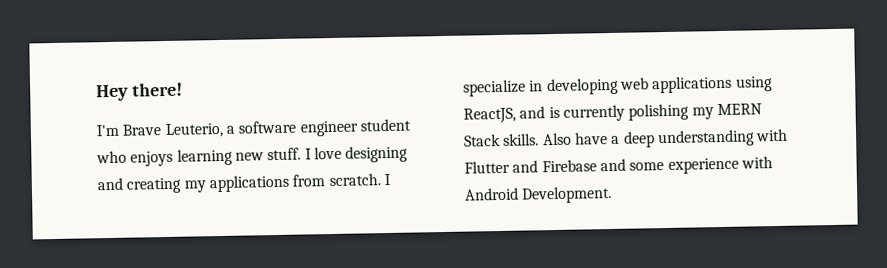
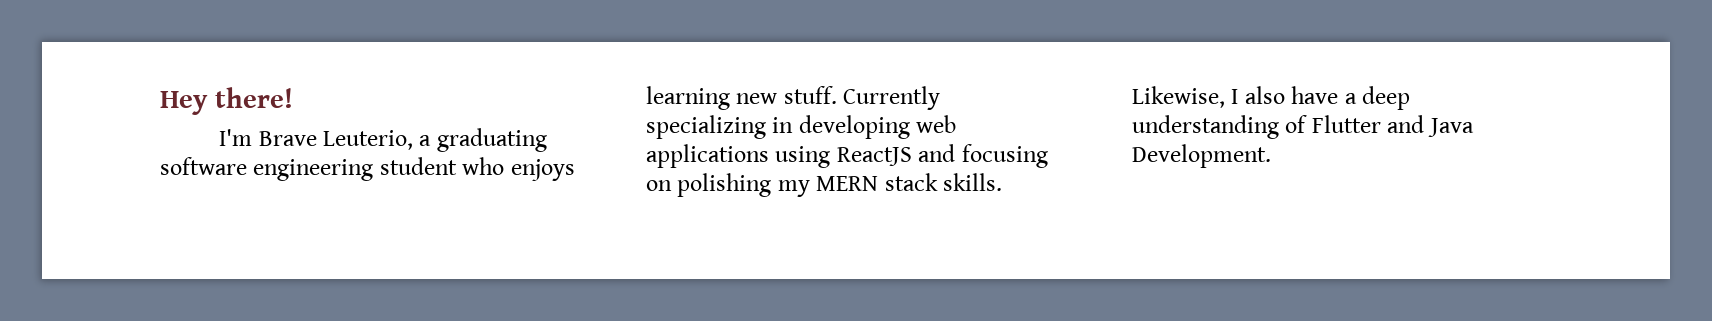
- I'm Brave Leuterio, a software engineer student who enjoys learning new stuff.
+ I'm Brave Leuterio, a graduating software engineering student who enjoys learning new stuff.
- I love designing and creating my applications from scratch. I specialize in developing web applications using ReactJS, and is currently polishing my MERN Stack skills. Also have a deep understanding with Flutter and Firebase and some experience with Android Development.
+ Currently specializing in developing web applications using ReactJS and focusing on polishing my MERN stack skills. Likewise, I also have a deep understanding of Flutter and Java Development.

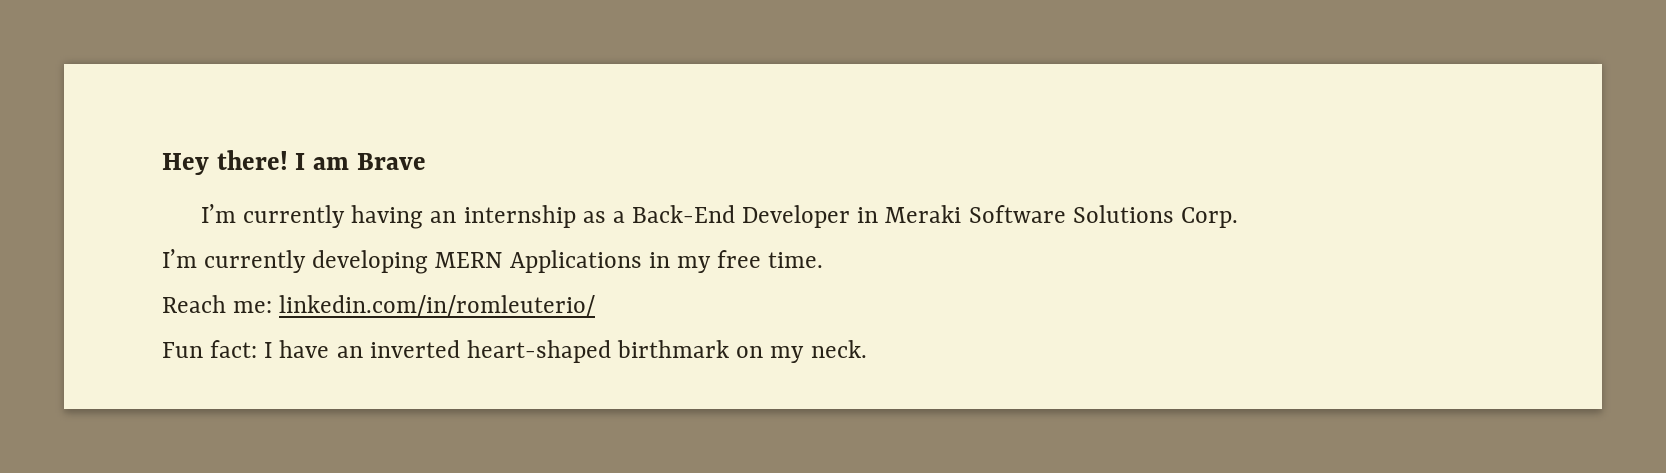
- Hey there!
- I'm Brave Leuterio, a graduating software engineering student who enjoys learning new stuff. Currently specializing in developing web applications using ReactJS and focusing on polishing my MERN stack skills. Likewise, I also have a deep understanding of Flutter and Java Development.
+ Hey there! I am Brave
+ I’m currently having an internship as a Back-End Developer in Meraki Software Solutions Corp.
+ I’m currently developing MERN Applications in my free time.
+ Reach me: linkedin.com/in/romleuterio/
+ Fun fact: I have an inverted heart-shaped birthmark on my neck.

